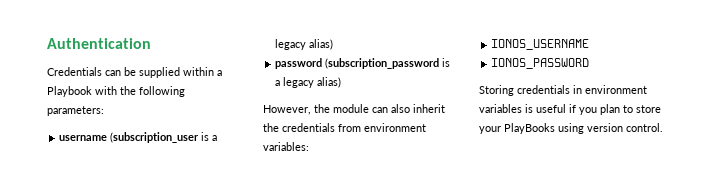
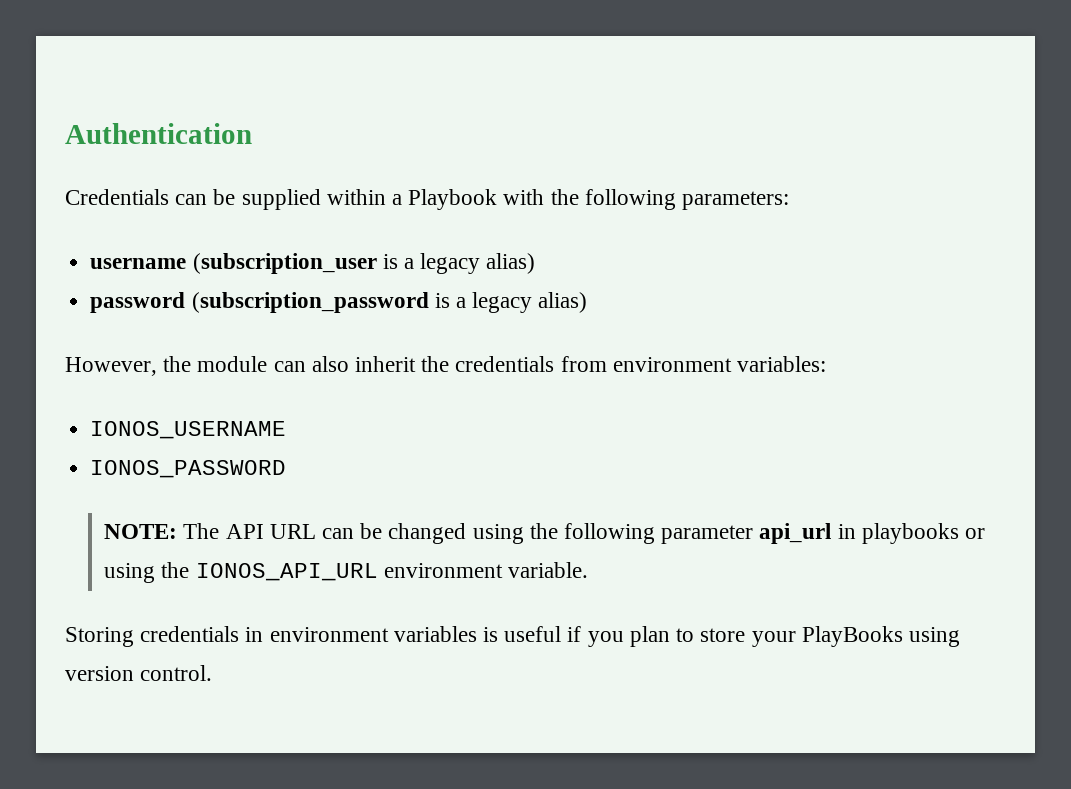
+ NOTE: The API URL can be changed using the following parameter api_url in playbooks or using the IONOS_API_URL environment variable.

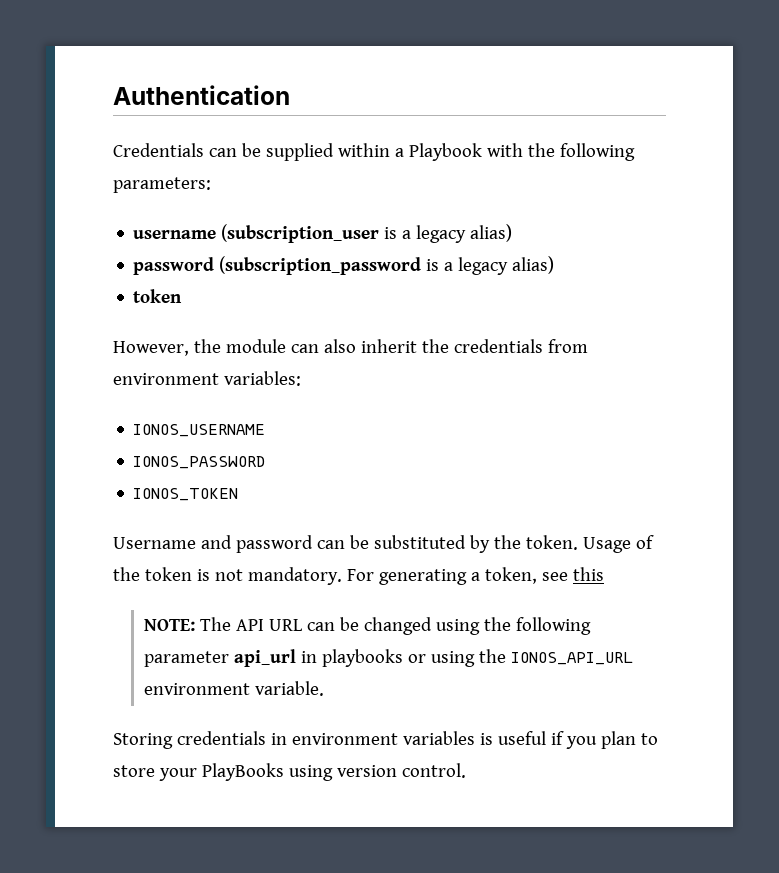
  password (subscription_password is a legacy alias)
+ token
+ IONOS_TOKEN
+ Username and password can be substituted by the token. Usage of the token is not mandatory. For generating a token, see this

